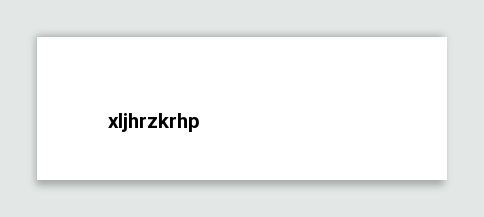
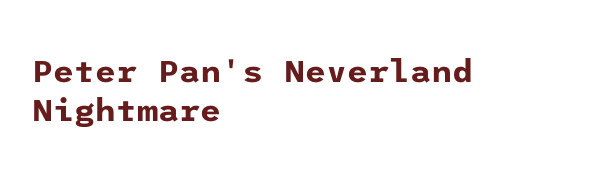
- xljhrzkrhp
+ Peter Pan's Neverland Nightmare

